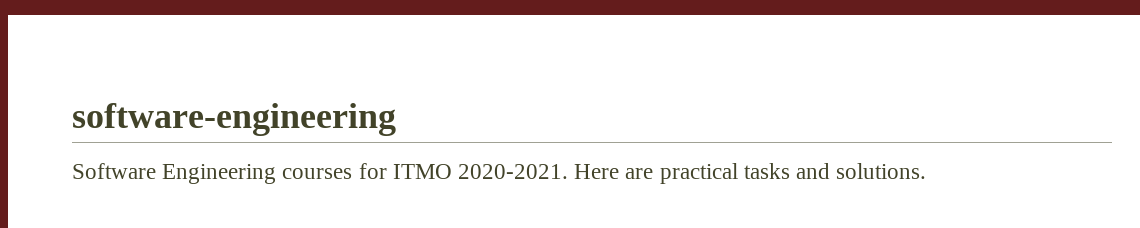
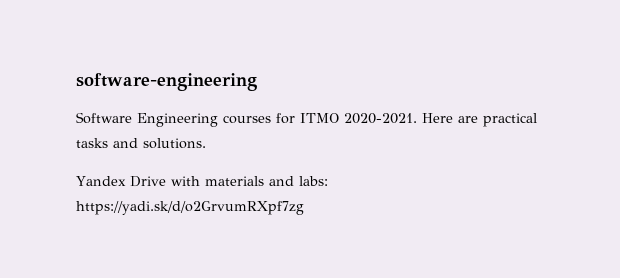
+ Yandex Drive with materials and labs: https://yadi.sk/d/o2GrvumRXpf7zg

